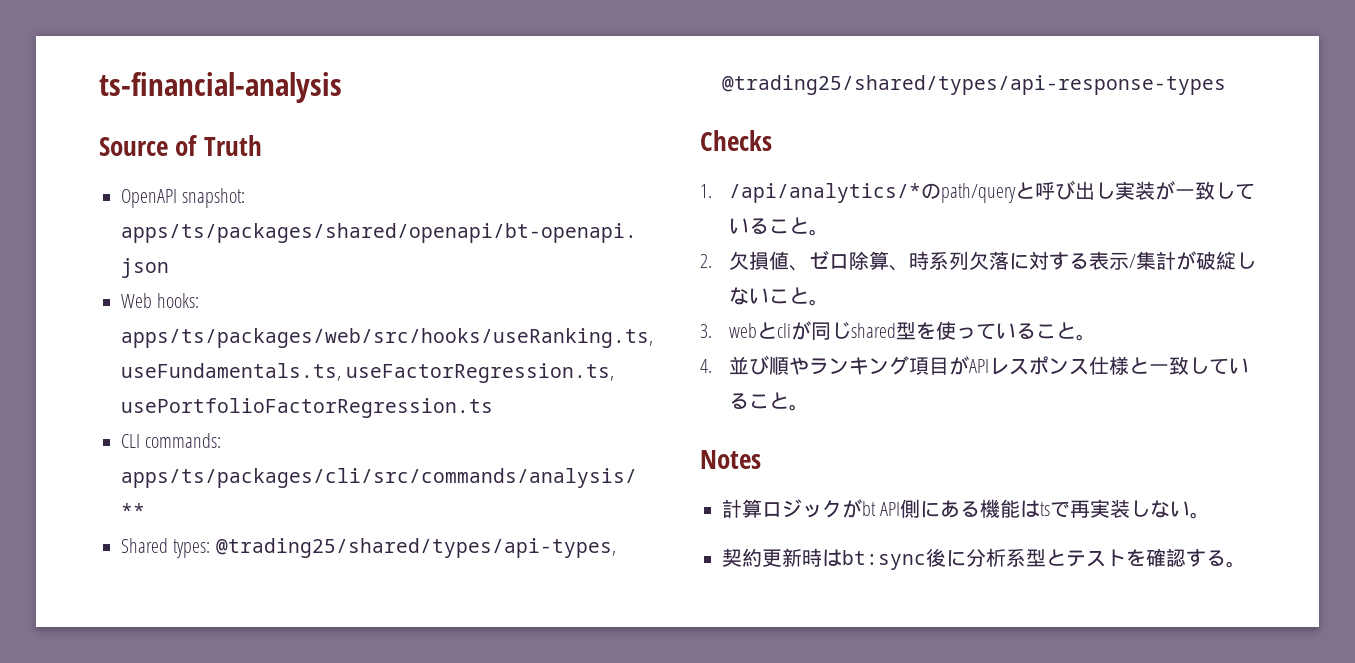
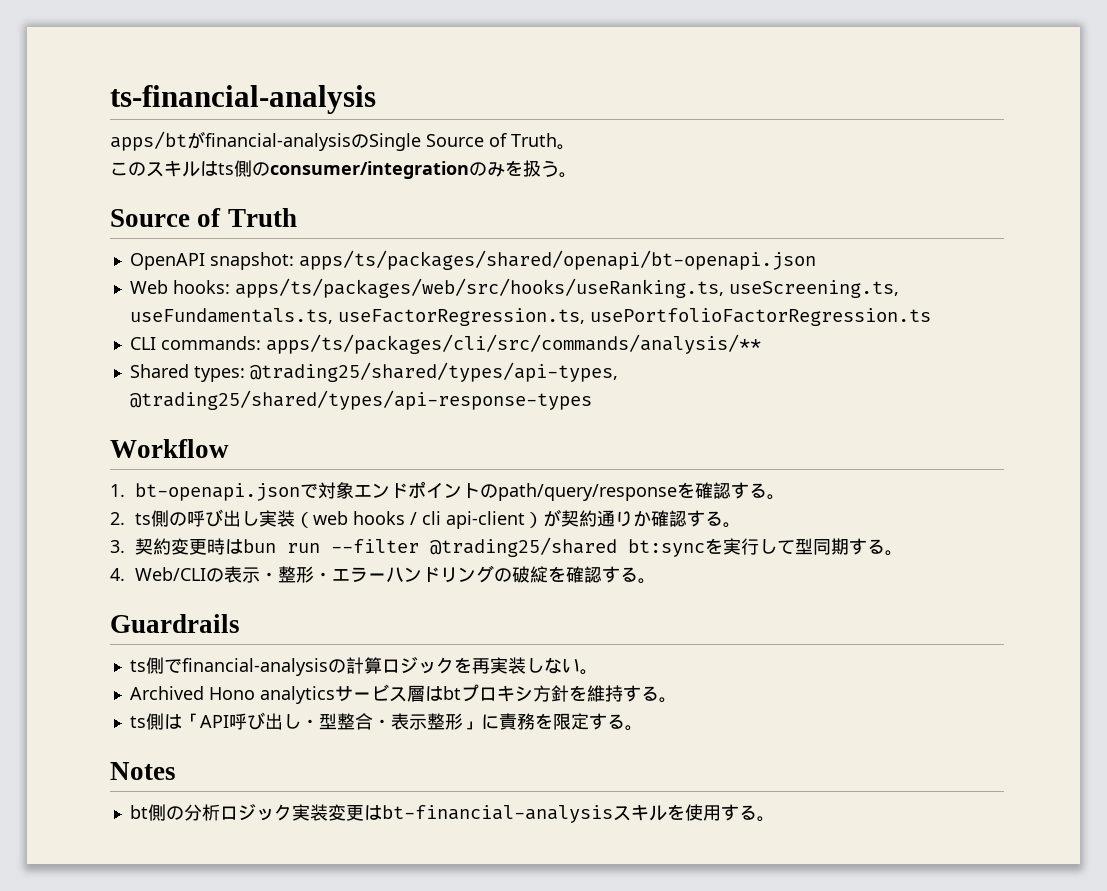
+ apps/btがfinancial-analysisのSingle Source of Truth。
+ このスキルはts側のconsumer/integrationのみを扱う。
- Web hooks: apps/ts/packages/web/src/hooks/useRanking.ts, useFundamentals.ts, useFactorRegression.ts, usePortfolioFactorRegression.ts
+ Web hooks: apps/ts/packages/web/src/hooks/useRanking.ts, useScreening.ts, useFundamentals.ts, useFactorRegression.ts, usePortfolioFactorRegression.ts
- Checks
+ Workflow
- 1. /api/analytics/*のpath/queryと呼び出し実装が一致していること。
- 2.欠損値、ゼロ除算、時系列欠落に対する表示/集計が破綻しないこと。
- 3. webとcliが同じshared型を使っていること。
- 4.並び順やランキング項目がAPIレスポンス仕様と一致していること。
+ 1. bt-openapi.jsonで対象エンドポイントのpath/query/responseを確認する。
+ 2. ts側の呼び出し実装（web hooks / cli api-client）が契約通りか確認する。
+ 3.契約変更時はbun run --filter @trading25/shared bt:syncを実行して型同期する。
+ 4. Web/CLIの表示・整形・エラーハンドリングの破綻を確認する。
+ Guardrails
+ ts側でfinancial-analysisの計算ロジックを再実装しない。
+ Archived Hono analyticsサービス層はbtプロキシ方針を維持する。
+ ts側は「API呼び出し・型整合・表示整形」に責務を限定する。
  Notes
- 計算ロジックがbt API側にある機能はtsで再実装しない。
- 契約更新時はbt:sync後に分析系型とテストを確認する。
+ bt側の分析ロジック実装変更はbt-financial-analysisスキルを使用する。

